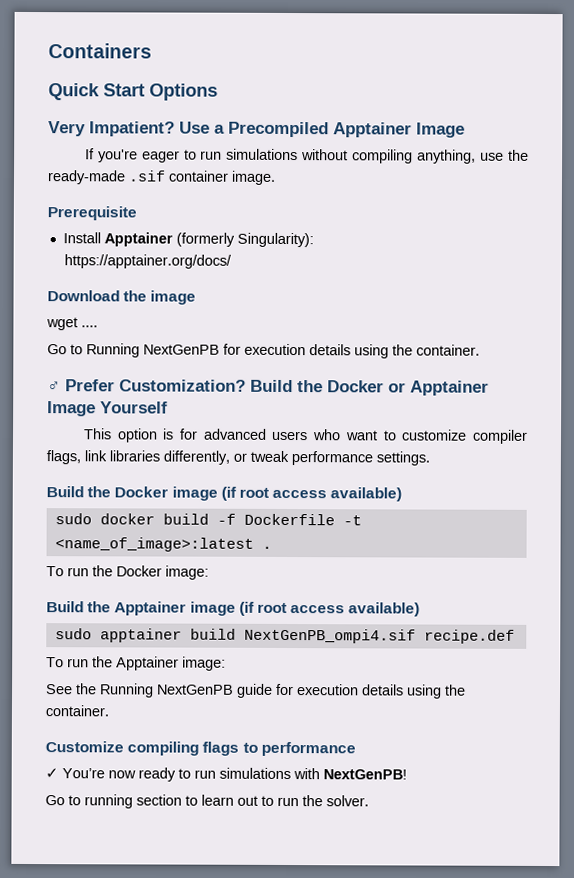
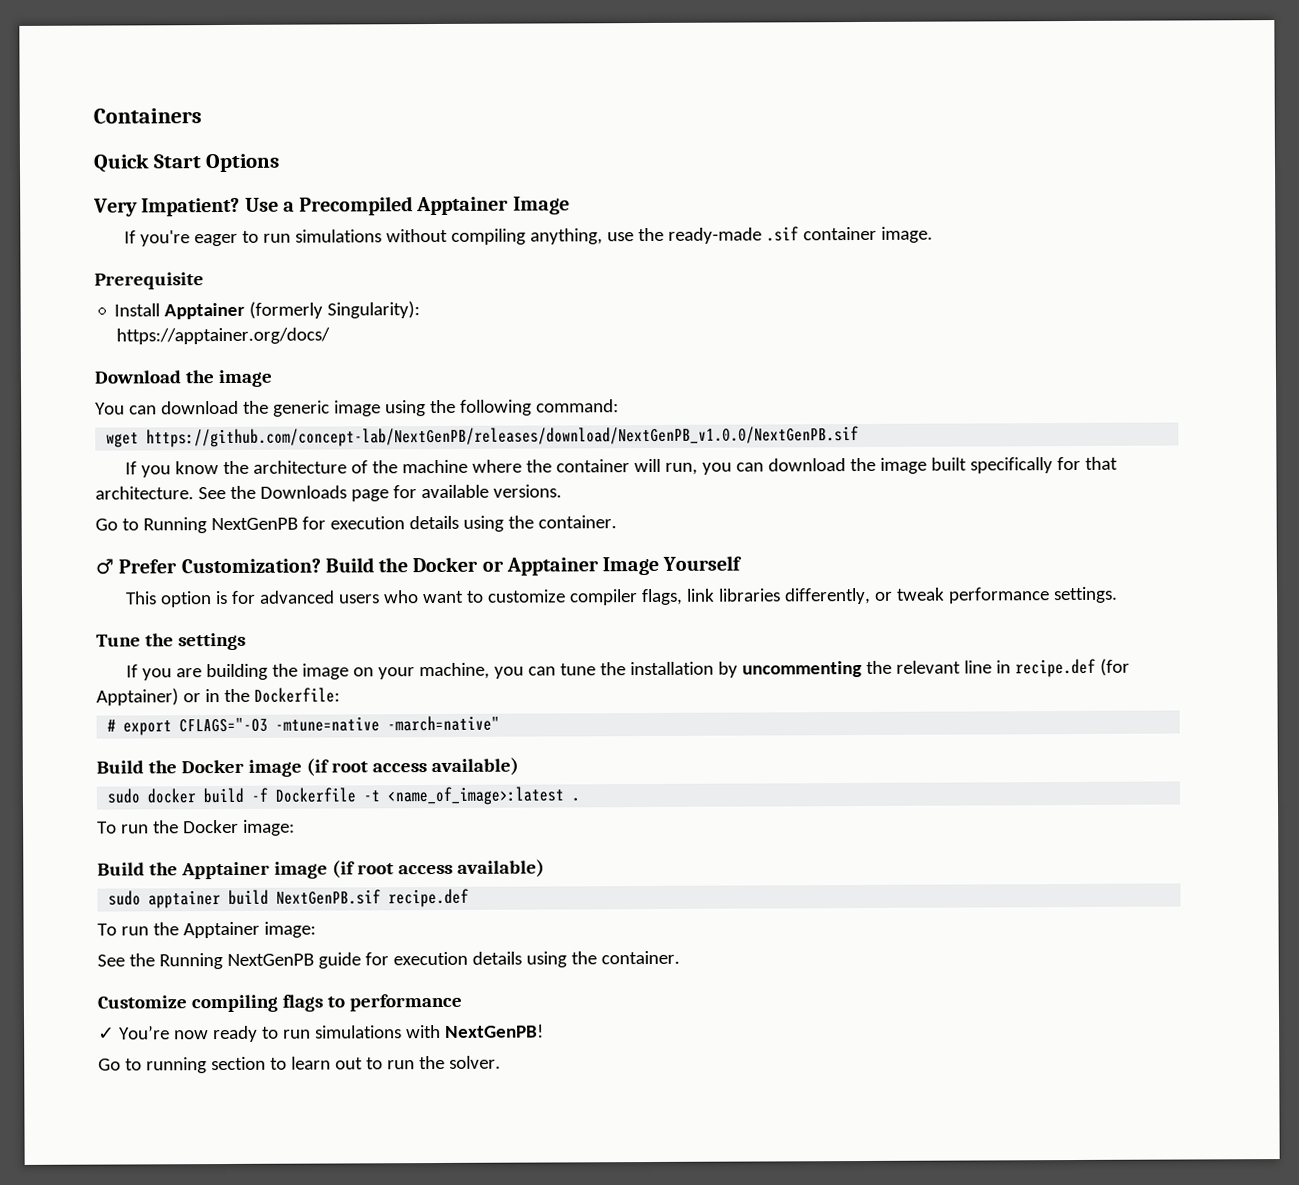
- wget ....
+ You can download the generic image using the following command:
+ wget https://github.com/concept-lab/NextGenPB/releases/download/NextGenPB_v1.0.0/NextGenPB.sif
+ If you know the architecture of the machine where the container will run, you can download the image built specifically for that architecture. See the Downloads page for available versions.
+ Tune the settings
+ If you are building the image on your machine, you can tune the installation by uncommenting the relevant line in recipe.def (for Apptainer) or in the Dockerfile:
+ # export CFLAGS="-O3 -mtune=native -march=native"
- sudo apptainer build NextGenPB_ompi4.sif recipe.def
+ sudo apptainer build NextGenPB.sif recipe.def

